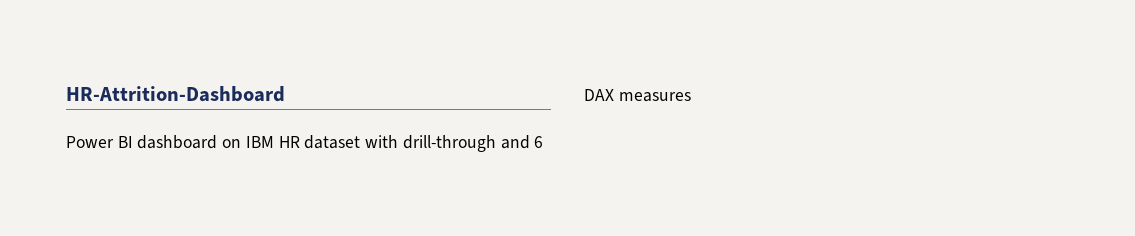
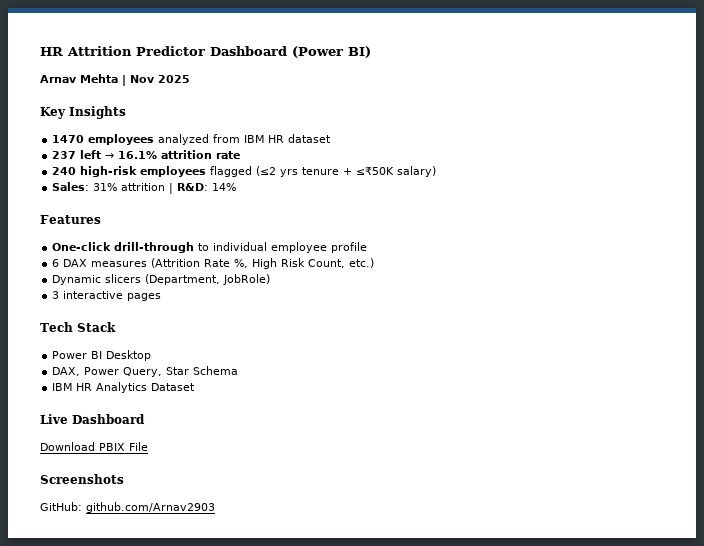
- HR-Attrition-Dashboard
- Power BI dashboard on IBM HR dataset with drill-through and 6 DAX measures
+ HR Attrition Predictor Dashboard (Power BI)
+ Arnav Mehta | Nov 2025
+ Key Insights
+ 1470 employees analyzed from IBM HR dataset
+ 237 left → 16.1% attrition rate
+ 240 high-risk employees flagged (≤2 yrs tenure + ≤₹50K salary)
+ Sales: 31% attrition | R&D: 14%
+ Features
+ One-click drill-through to individual employee profile
+ 6 DAX measures (Attrition Rate %, High Risk Count, etc.)
+ Dynamic slicers (Department, JobRole)
+ 3 interactive pages
+ Tech Stack
+ Power BI Desktop
+ DAX, Power Query, Star Schema
+ IBM HR Analytics Dataset
+ Live Dashboard
+ Download PBIX File
+ Screenshots
+ GitHub: github.com/Arnav2903

